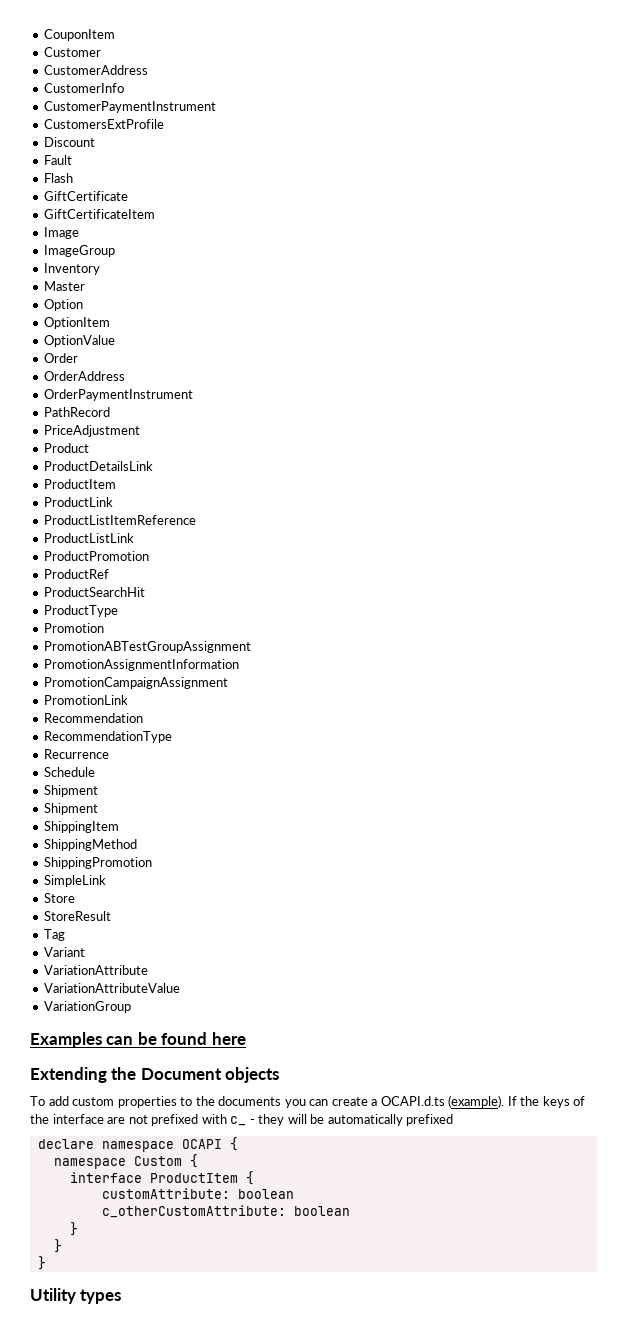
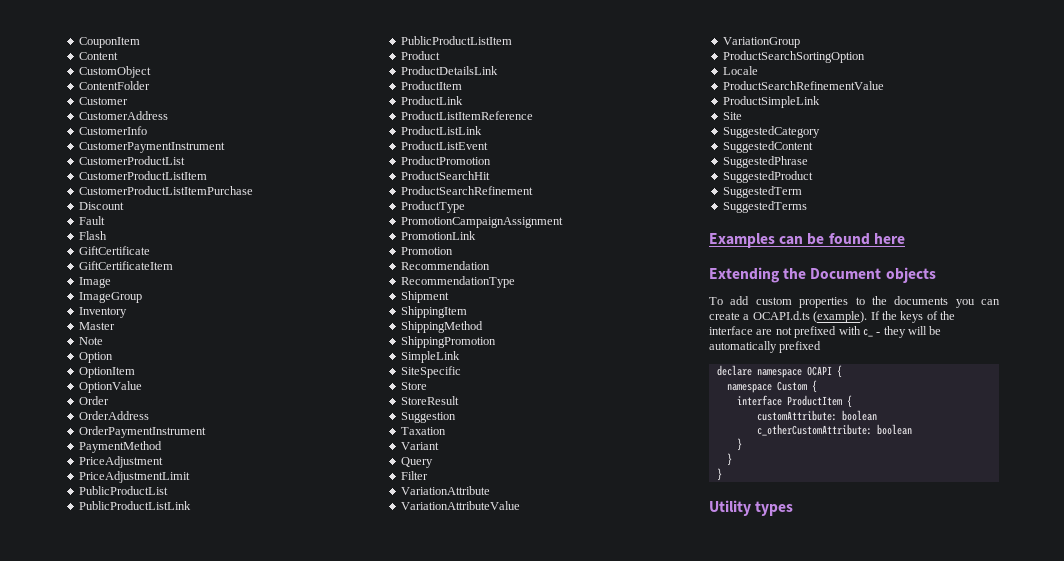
+ Content
+ CustomObject
+ ContentFolder
- CustomersExtProfile
+ CustomerProductList
+ CustomerProductListItem
+ CustomerProductListItemPurchase
+ Note
- PathRecord
+ PaymentMethod
+ PriceAdjustmentLimit
+ PublicProductList
+ PublicProductListLink
+ PublicProductListItem
+ ProductListEvent
- ProductRef
+ ProductSearchRefinement
- Promotion
- PromotionABTestGroupAssignment
- PromotionAssignmentInformation
+ Promotion
- Recurrence
- Schedule
- Shipment
+ SiteSpecific
- Tag
+ Suggestion
+ Taxation
+ Query
+ Filter
+ ProductSearchSortingOption
+ Locale
+ ProductSearchRefinementValue
+ ProductSimpleLink
+ Site
+ SuggestedCategory
+ SuggestedContent
+ SuggestedPhrase
+ SuggestedProduct
+ SuggestedTerm
+ SuggestedTerms

